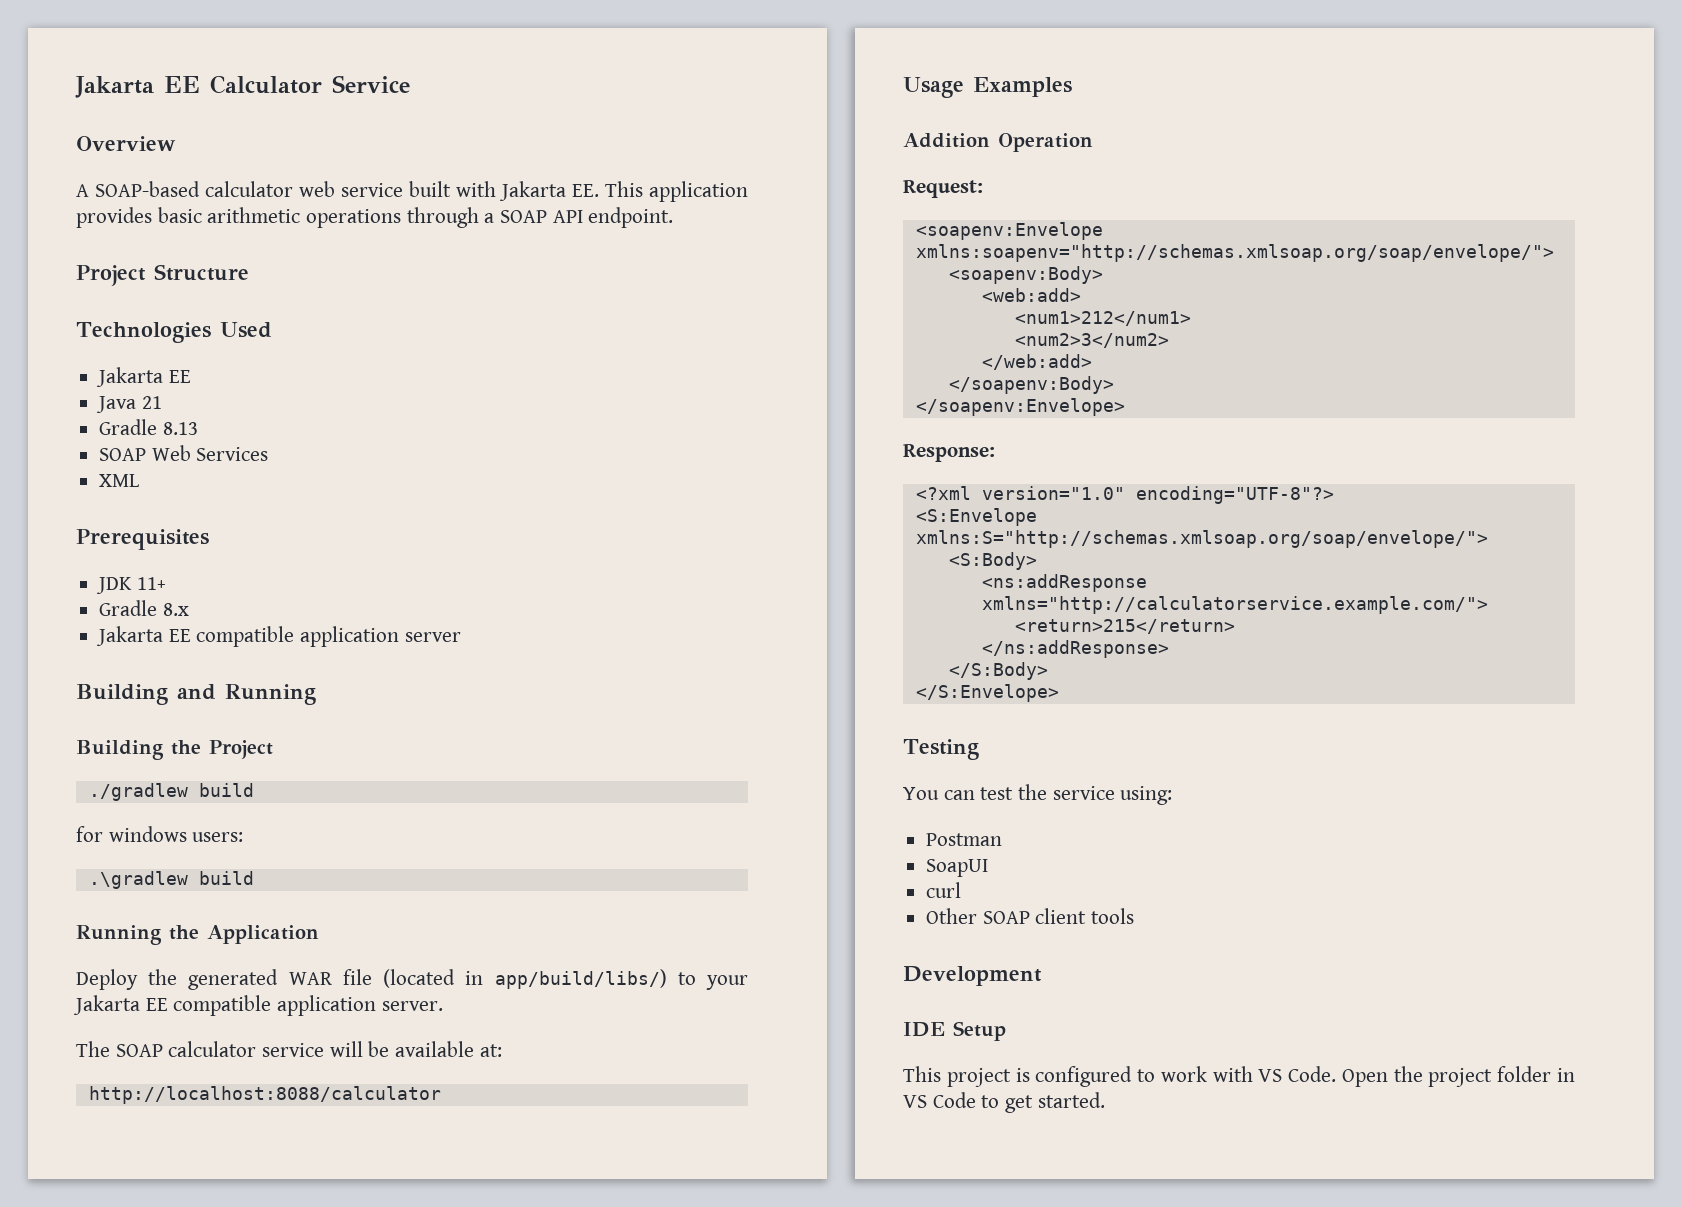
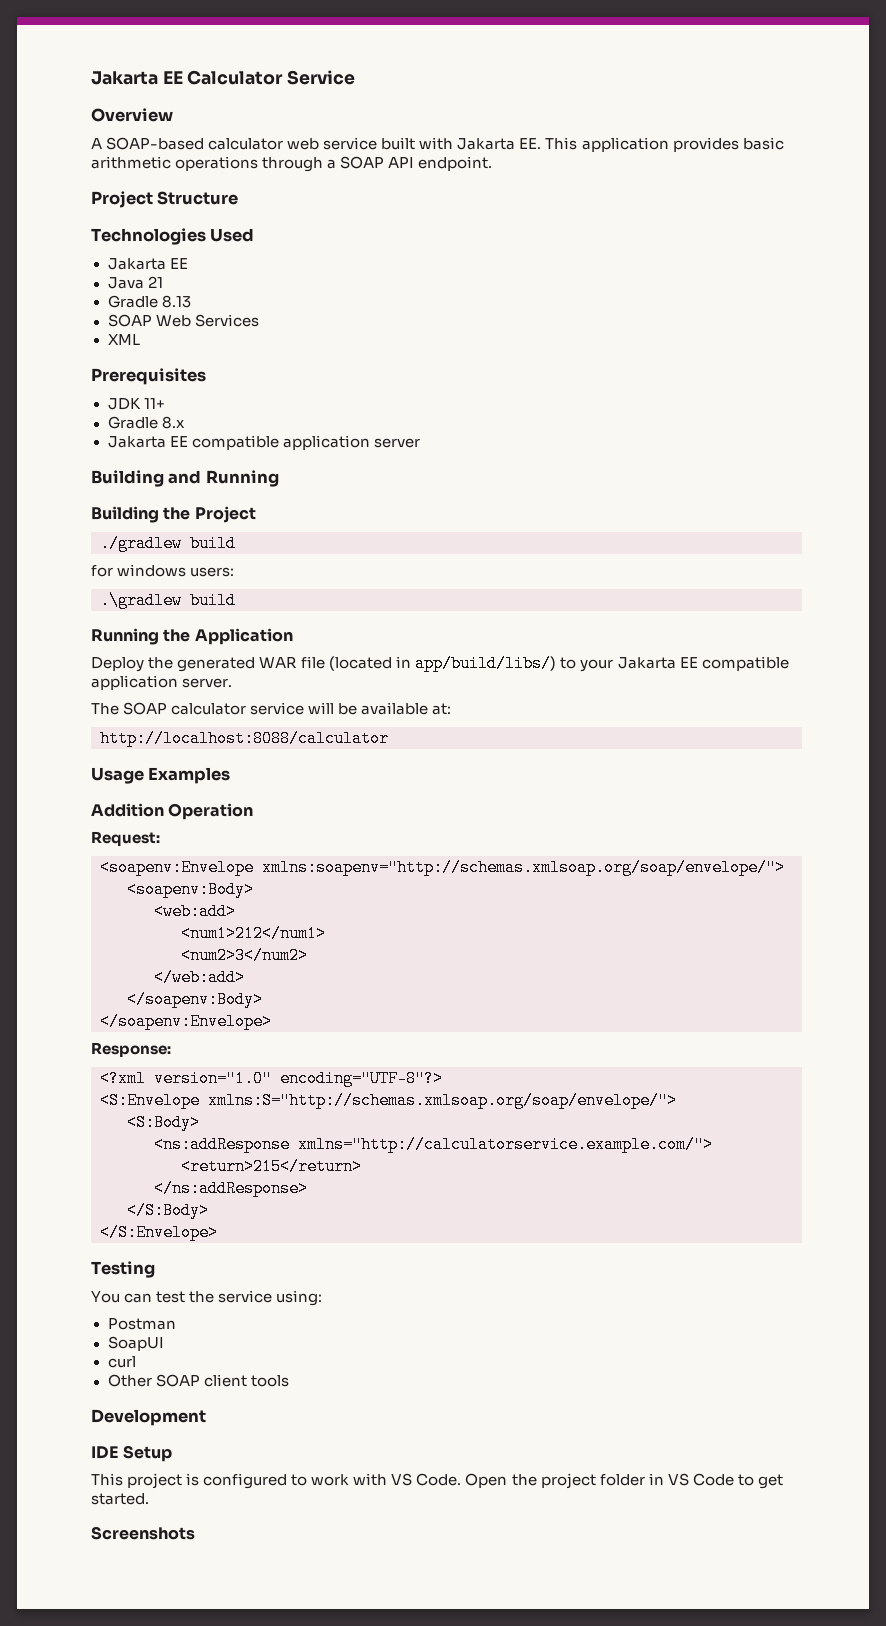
+ Screenshots

